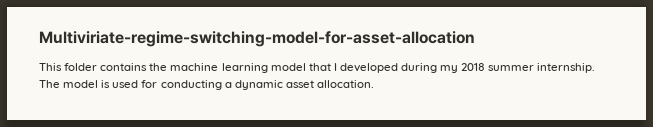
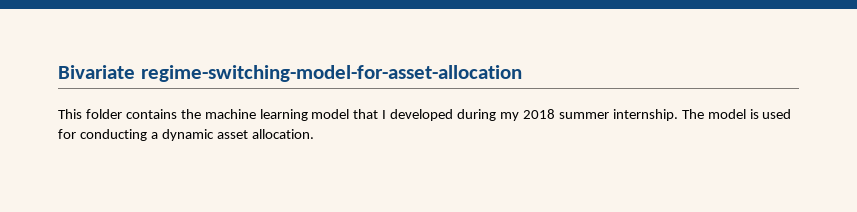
- Multiviriate-regime-switching-model-for-asset-allocation
+ Bivariate regime-switching-model-for-asset-allocation

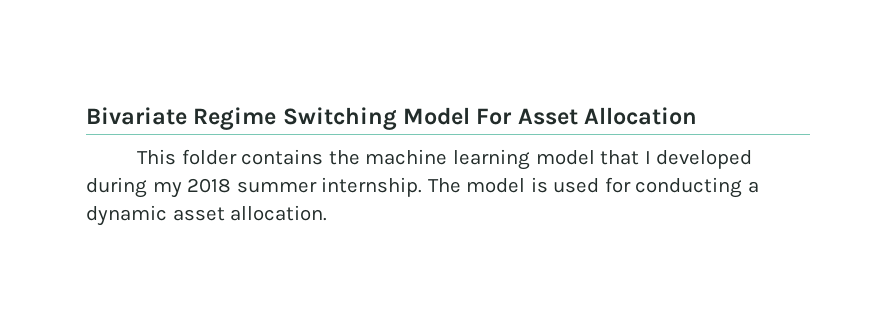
- Bivariate regime-switching-model-for-asset-allocation
+ Bivariate Regime Switching Model For Asset Allocation

